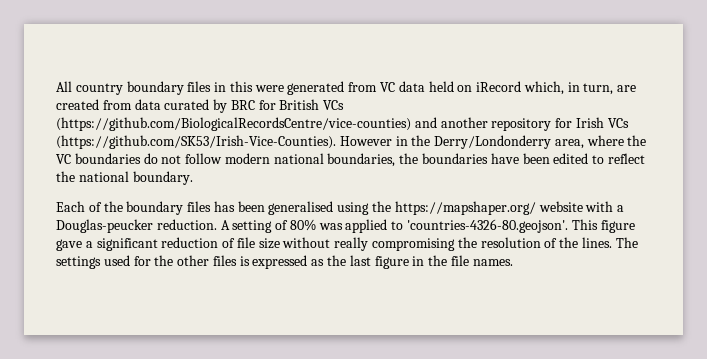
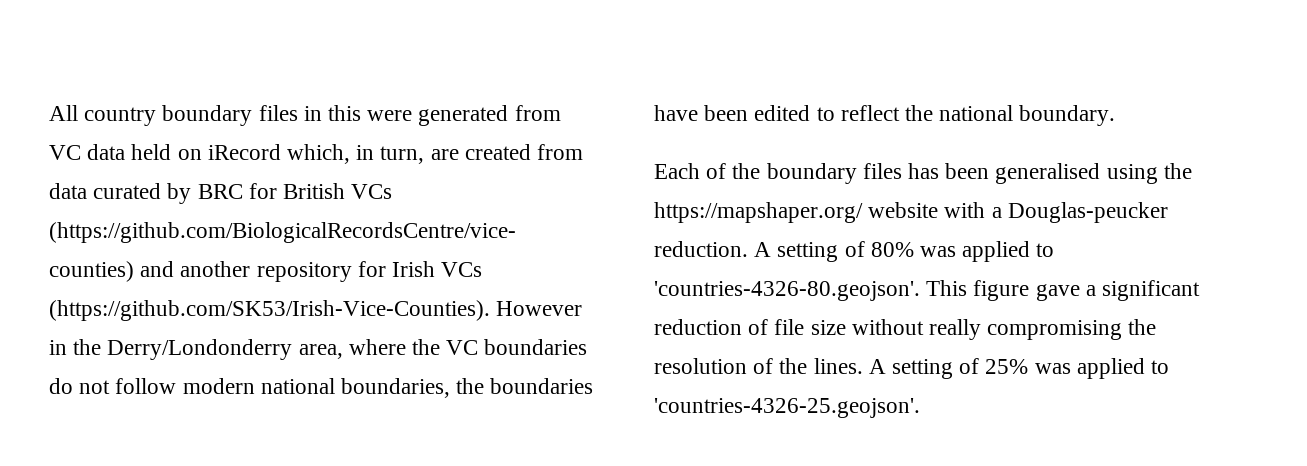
- The settings used for the other files is expressed as the last figure in the file names.
+ A setting of 25% was applied to 'countries-4326-25.geojson'.

